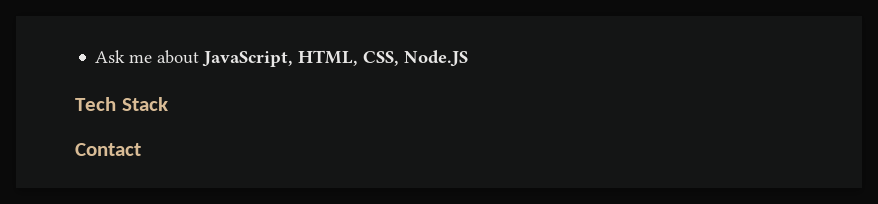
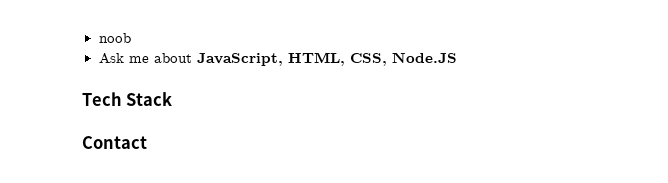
+ noob

